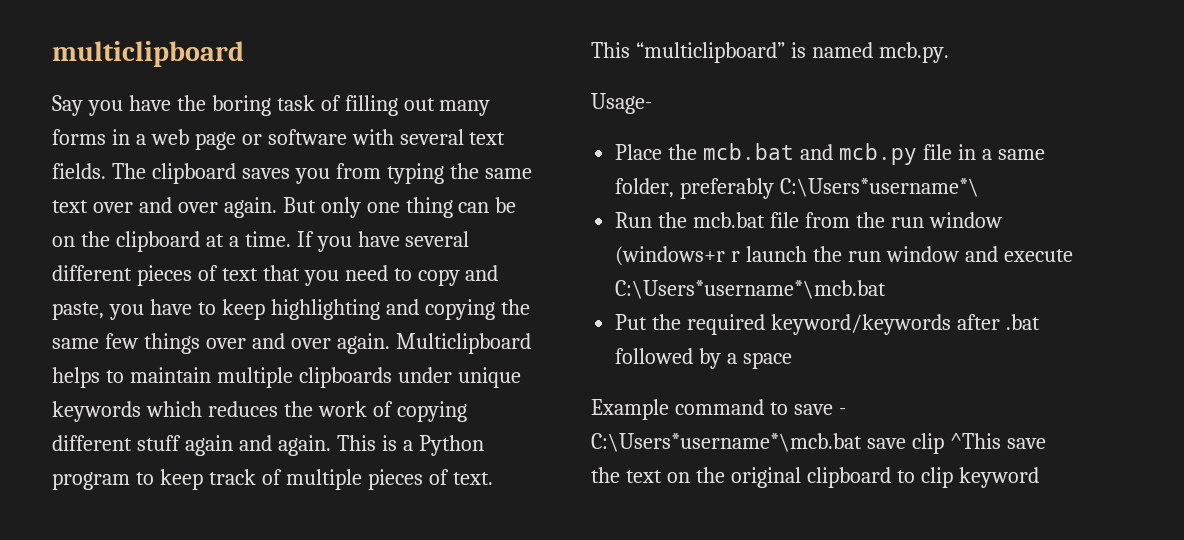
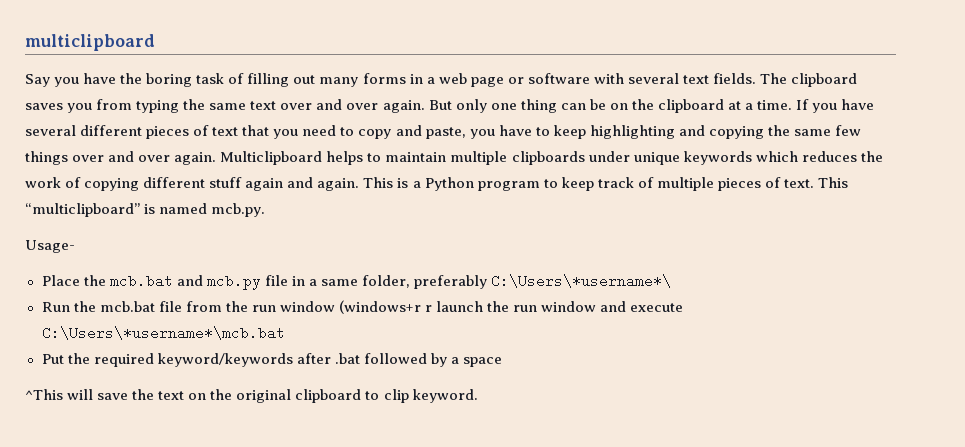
- Place the mcb.bat and mcb.py file in a same folder, preferably C:\Users*username*\
+ Place the mcb.bat and mcb.py file in a same folder, preferably C:\Users\*username*\
- Run the mcb.bat file from the run window (windows+r r launch the run window and execute C:\Users*username*\mcb.bat
+ Run the mcb.bat file from the run window (windows+r r launch the run window and execute C:\Users\*username*\mcb.bat
- Example command to save - C:\Users*username*\mcb.bat save clip ^This save the text on the original clipboard to clip keyword
+ ^This will save the text on the original clipboard to clip keyword.

